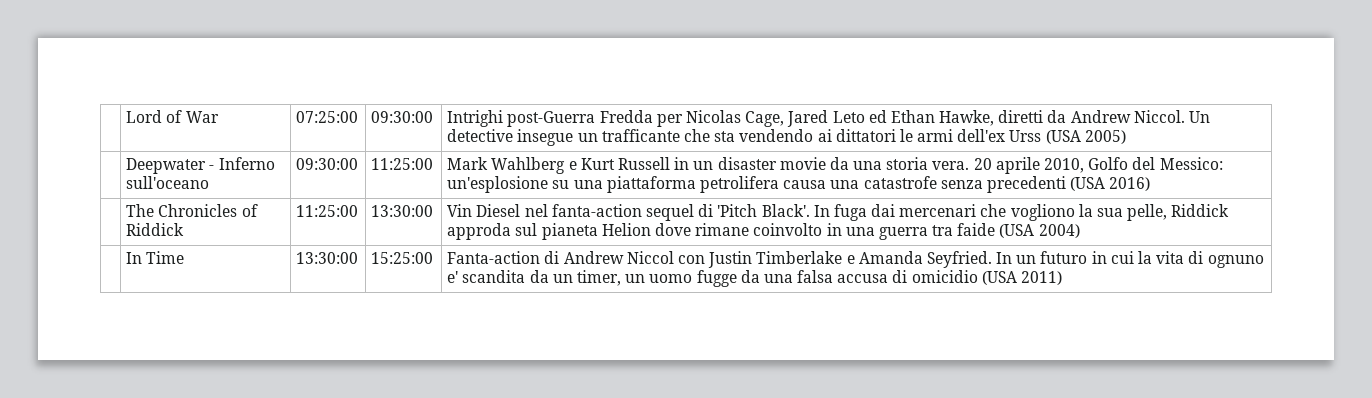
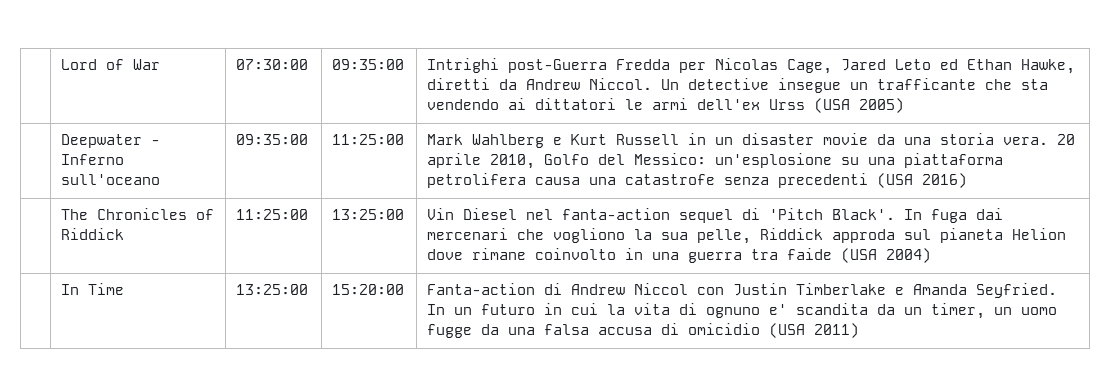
- | Lord of War | 07:25:00 | 09:30:00 | Intrighi post-Guerra Fredda per Nicolas Cage, Jared Leto ed Ethan Hawke, diretti da Andrew Niccol. Un detective insegue un trafficante che sta vendendo ai dittatori le armi dell'ex Urss (USA 2005)
+ | Lord of War | 07:30:00 | 09:35:00 | Intrighi post-Guerra Fredda per Nicolas Cage, Jared Leto ed Ethan Hawke, diretti da Andrew Niccol. Un detective insegue un trafficante che sta vendendo ai dittatori le armi dell'ex Urss (USA 2005)
- | Deepwater - Inferno sull'oceano | 09:30:00 | 11:25:00 | Mark Wahlberg e Kurt Russell in un disaster movie da una storia vera. 20 aprile 2010, Golfo del Messico: un'esplosione su una piattaforma petrolifera causa una catastrofe senza precedenti (USA 2016)
+ | Deepwater - Inferno sull'oceano | 09:35:00 | 11:25:00 | Mark Wahlberg e Kurt Russell in un disaster movie da una storia vera. 20 aprile 2010, Golfo del Messico: un'esplosione su una piattaforma petrolifera causa una catastrofe senza precedenti (USA 2016)
- | The Chronicles of Riddick | 11:25:00 | 13:30:00 | Vin Diesel nel fanta-action sequel di 'Pitch Black'. In fuga dai mercenari che vogliono la sua pelle, Riddick approda sul pianeta Helion dove rimane coinvolto in una guerra tra faide (USA 2004)
+ | The Chronicles of Riddick | 11:25:00 | 13:25:00 | Vin Diesel nel fanta-action sequel di 'Pitch Black'. In fuga dai mercenari che vogliono la sua pelle, Riddick approda sul pianeta Helion dove rimane coinvolto in una guerra tra faide (USA 2004)
- | In Time | 13:30:00 | 15:25:00 | Fanta-action di Andrew Niccol con Justin Timberlake e Amanda Seyfried. In un futuro in cui la vita di ognuno e' scandita da un timer, un uomo fugge da una falsa accusa di omicidio (USA 2011)
+ | In Time | 13:25:00 | 15:20:00 | Fanta-action di Andrew Niccol con Justin Timberlake e Amanda Seyfried. In un futuro in cui la vita di ognuno e' scandita da un timer, un uomo fugge da una falsa accusa di omicidio (USA 2011)

